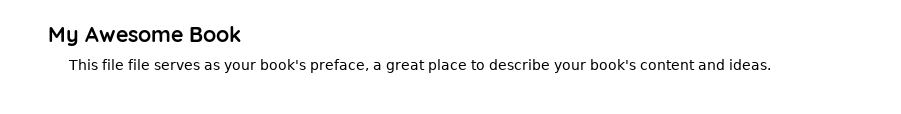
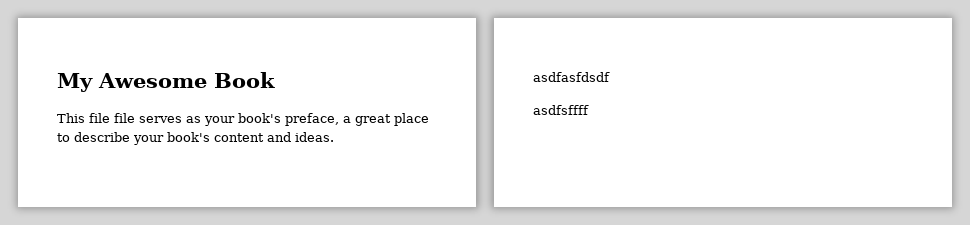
+ asdfasfdsdf
+ asdfsffff

